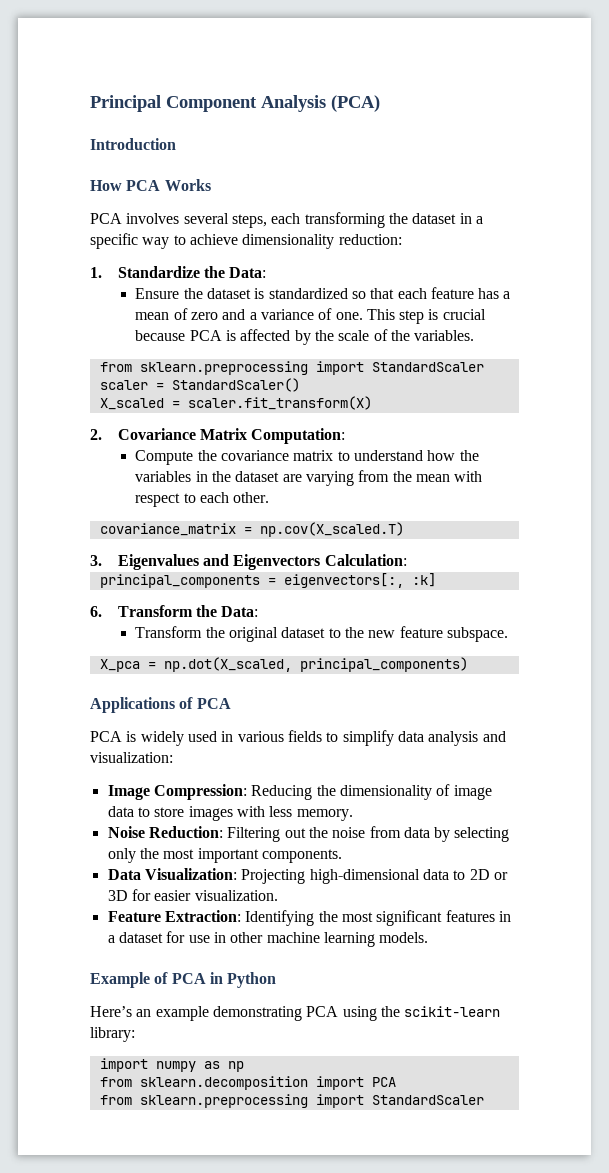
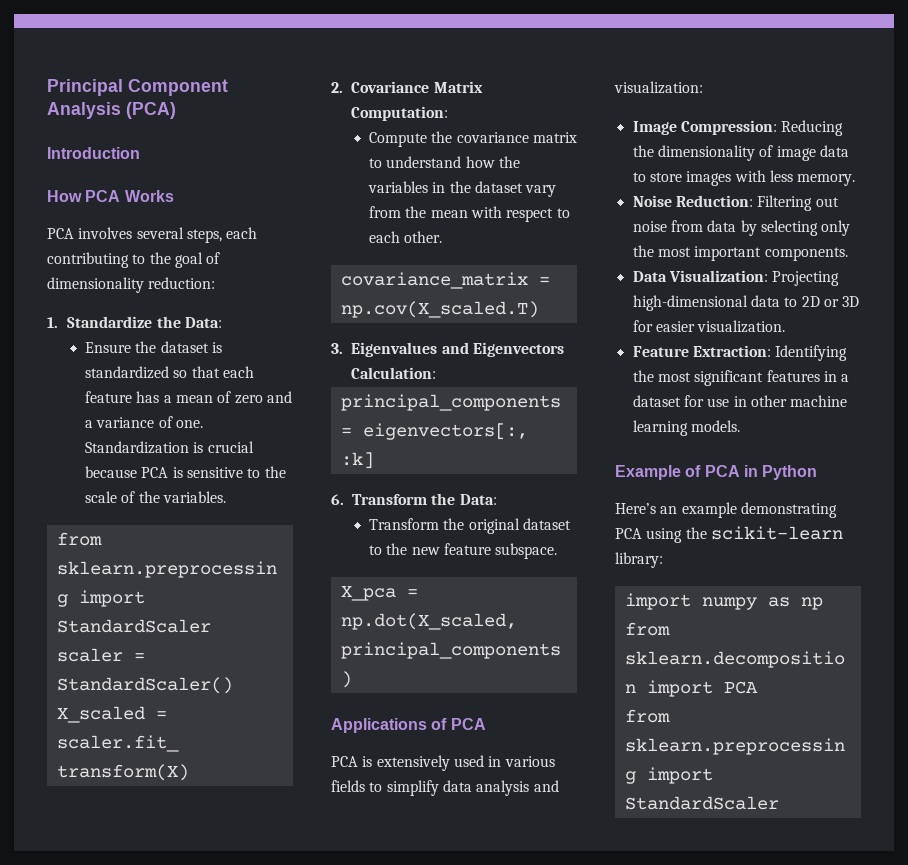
- PCA involves several steps, each transforming the dataset in a specific way to achieve dimensionality reduction:
+ PCA involves several steps, each contributing to the goal of dimensionality reduction:
- This step is crucial because PCA is affected by the scale of the variables.
+ Standardization is crucial because PCA is sensitive to the scale of the variables.
- Compute the covariance matrix to understand how the variables in the dataset are varying from the mean with respect to each other.
+ Compute the covariance matrix to understand how the variables in the dataset vary from the mean with respect to each other.
- PCA is widely used in various fields to simplify data analysis and visualization:
+ PCA is extensively used in various fields to simplify data analysis and visualization:
- Noise Reduction: Filtering out the noise from data by selecting only the most important components.
+ Noise Reduction: Filtering out noise from data by selecting only the most important components.

